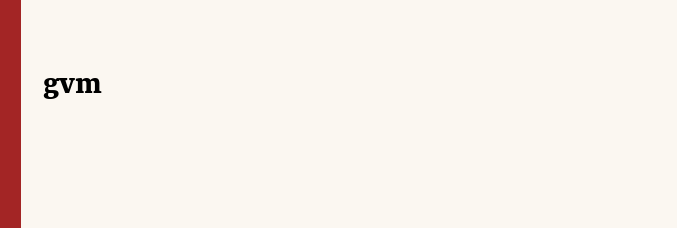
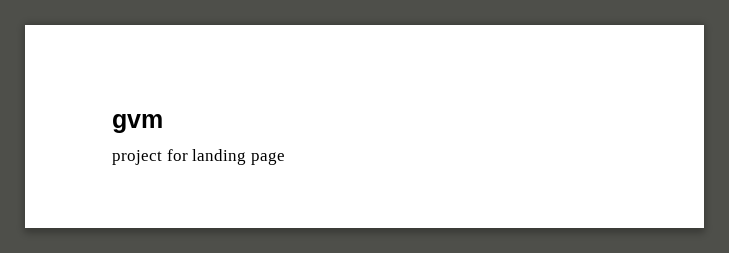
+ project for landing page

